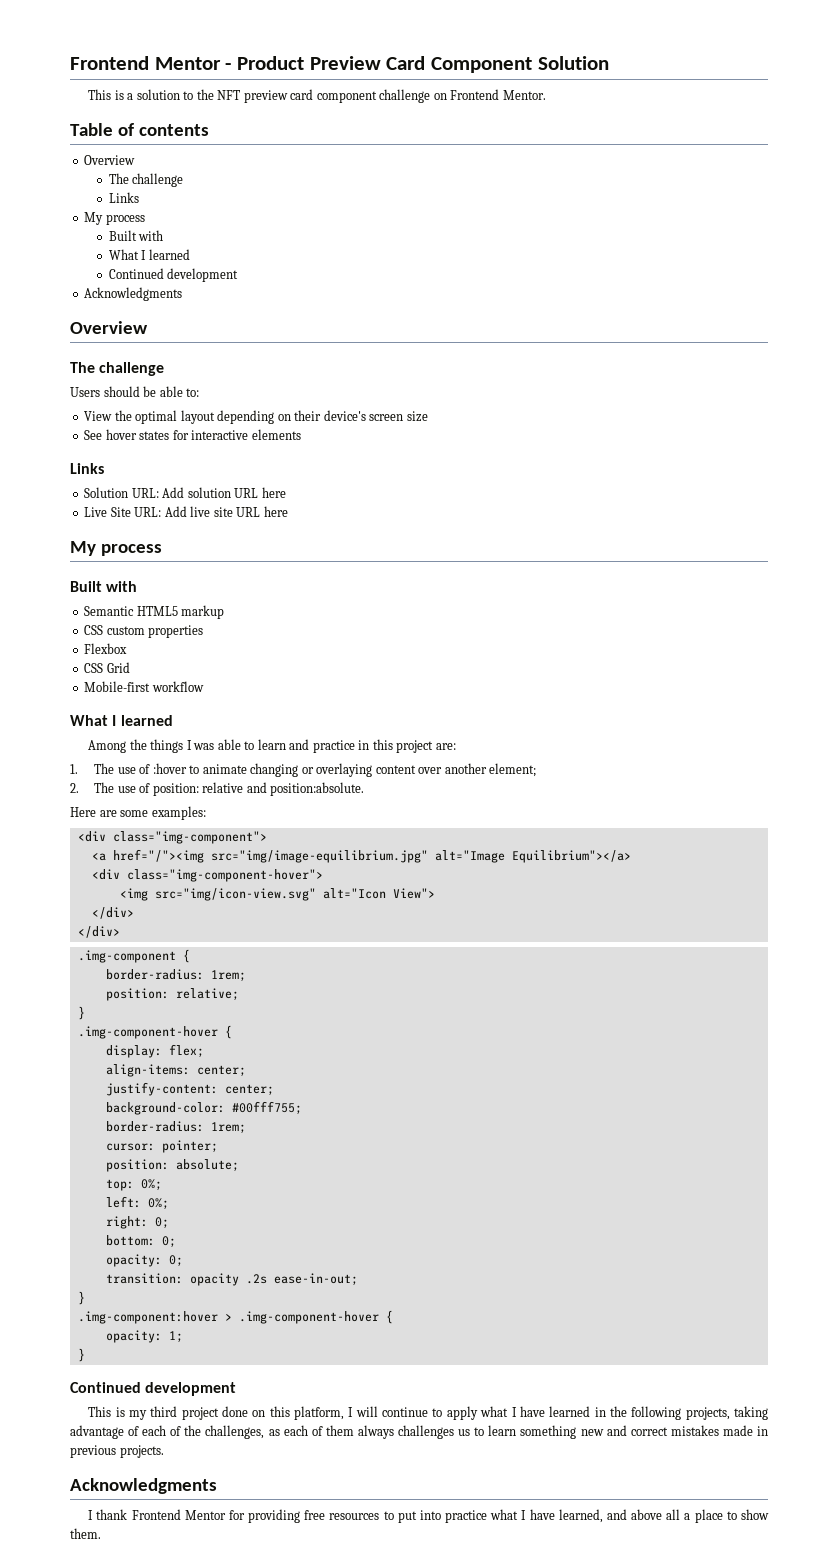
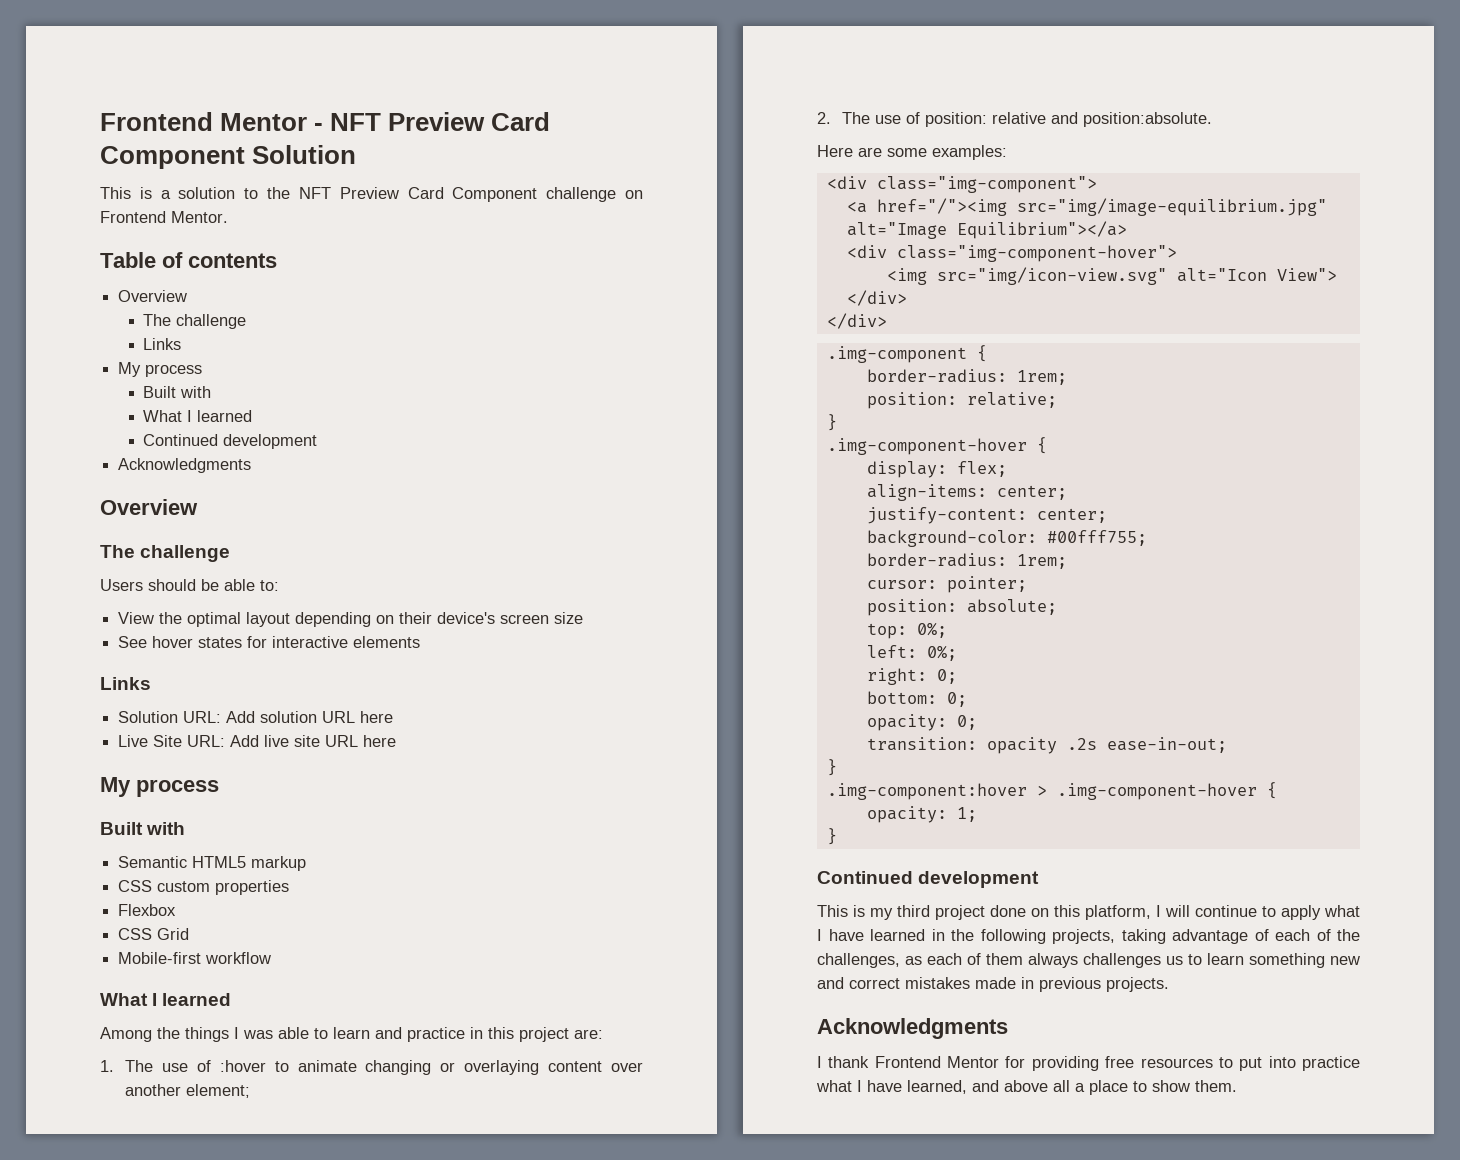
- Frontend Mentor - Product Preview Card Component Solution
+ Frontend Mentor - NFT Preview Card Component Solution
- This is a solution to the NFT preview card component challenge on Frontend Mentor.
+ This is a solution to the NFT Preview Card Component challenge on Frontend Mentor.

